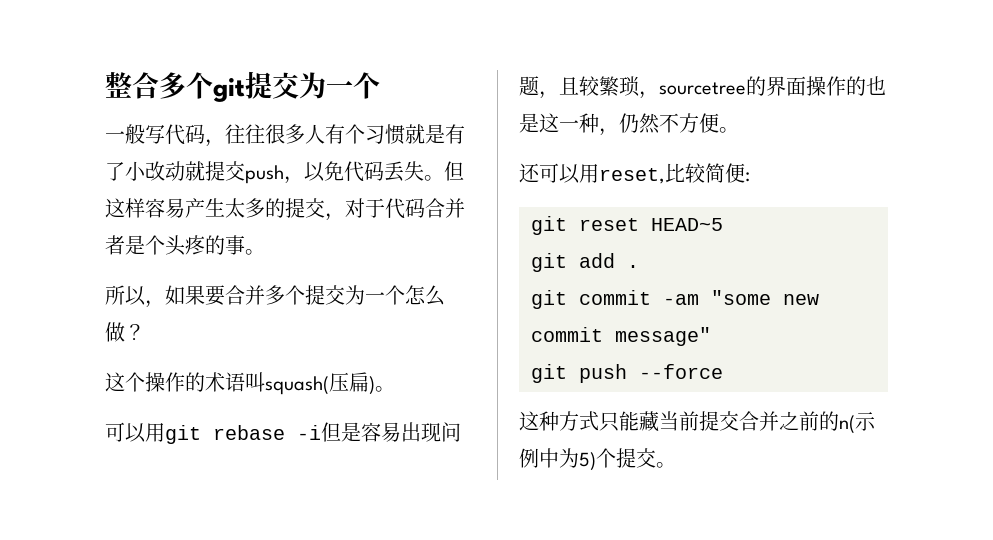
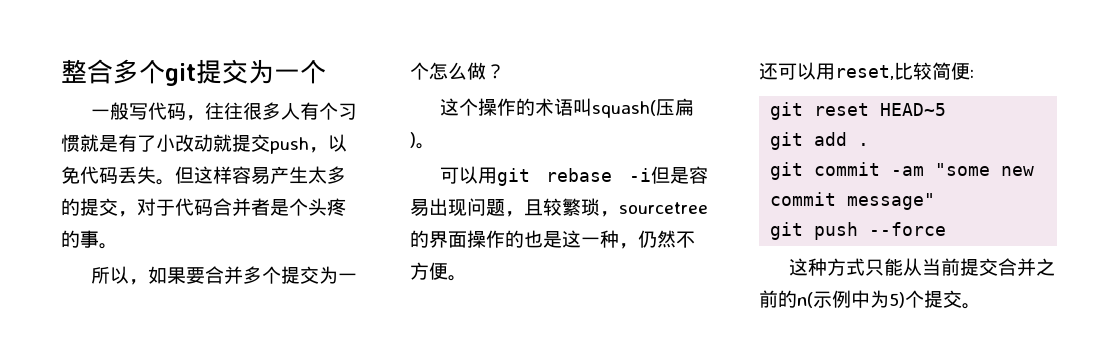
- 这种方式只能藏当前提交合并之前的n(示例中为5)个提交。
+ 这种方式只能从当前提交合并之前的n(示例中为5)个提交。

